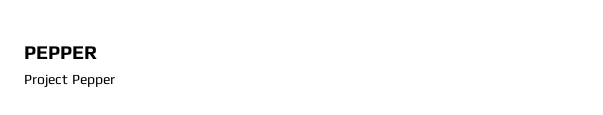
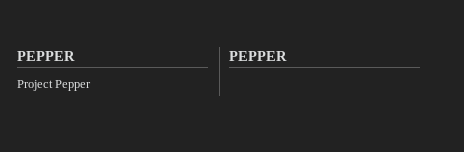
  Project Pepper
+ PEPPER

